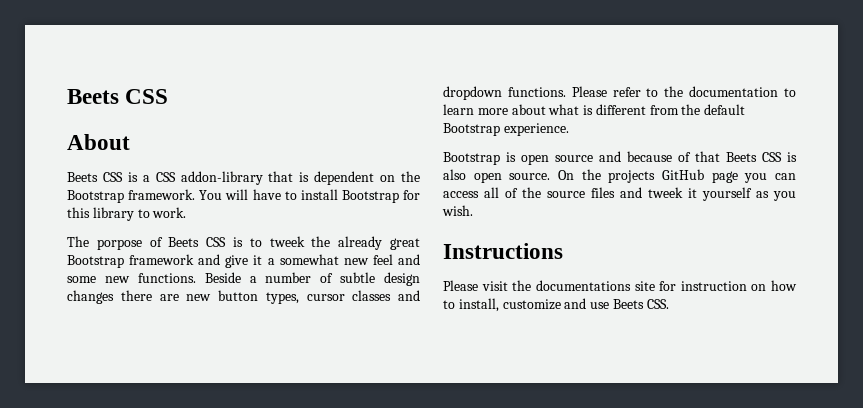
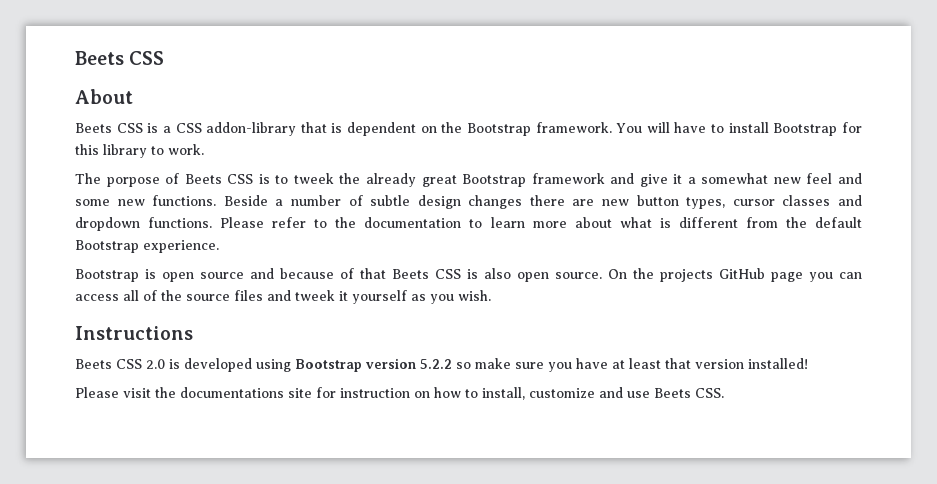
+ Beets CSS 2.0 is developed using Bootstrap version 5.2.2 so make sure you have at least that version installed!

